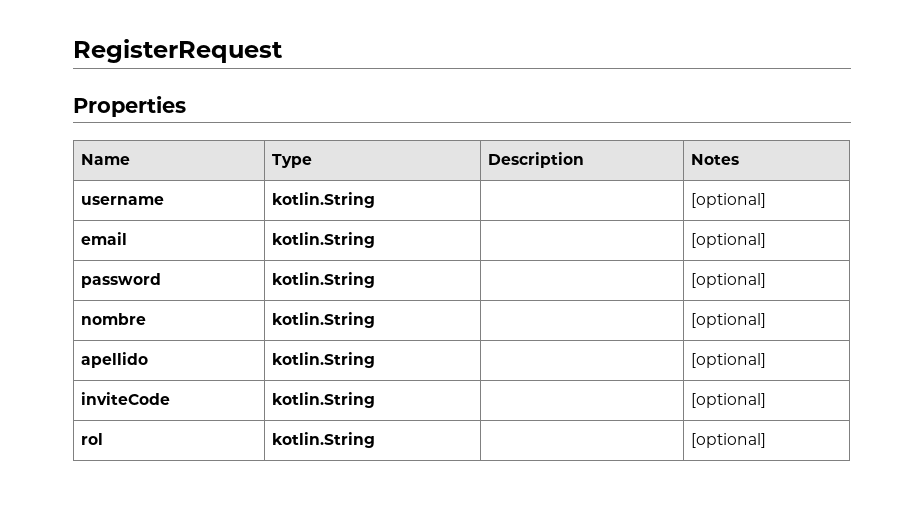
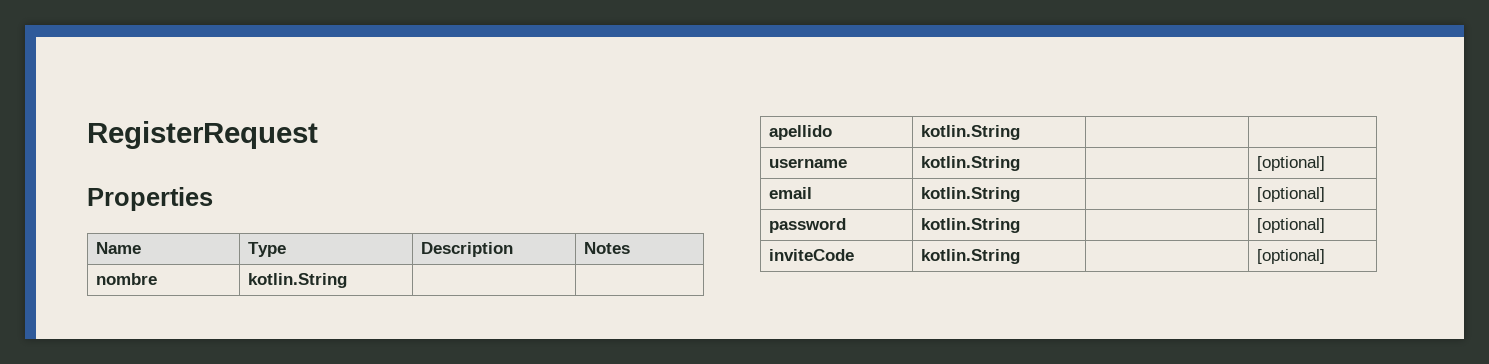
+ nombre | kotlin.String | |
+ apellido | kotlin.String | |
- nombre | kotlin.String | | [optional]
- apellido | kotlin.String | | [optional]
- rol | kotlin.String | | [optional]

